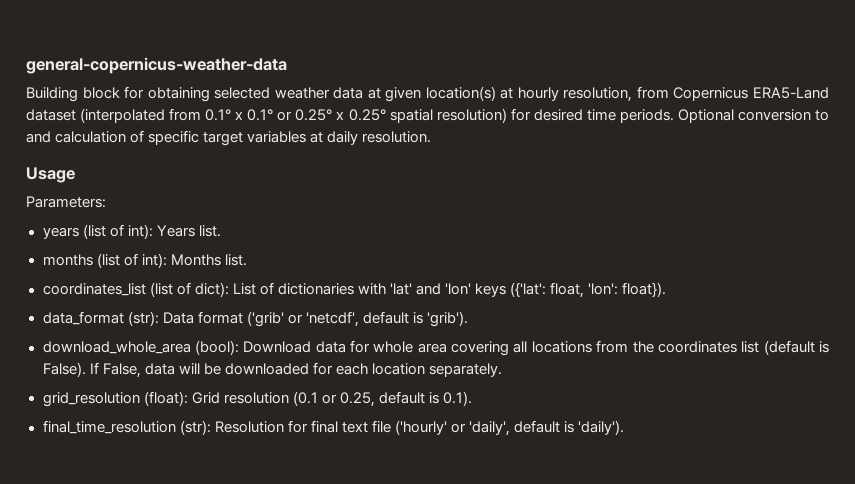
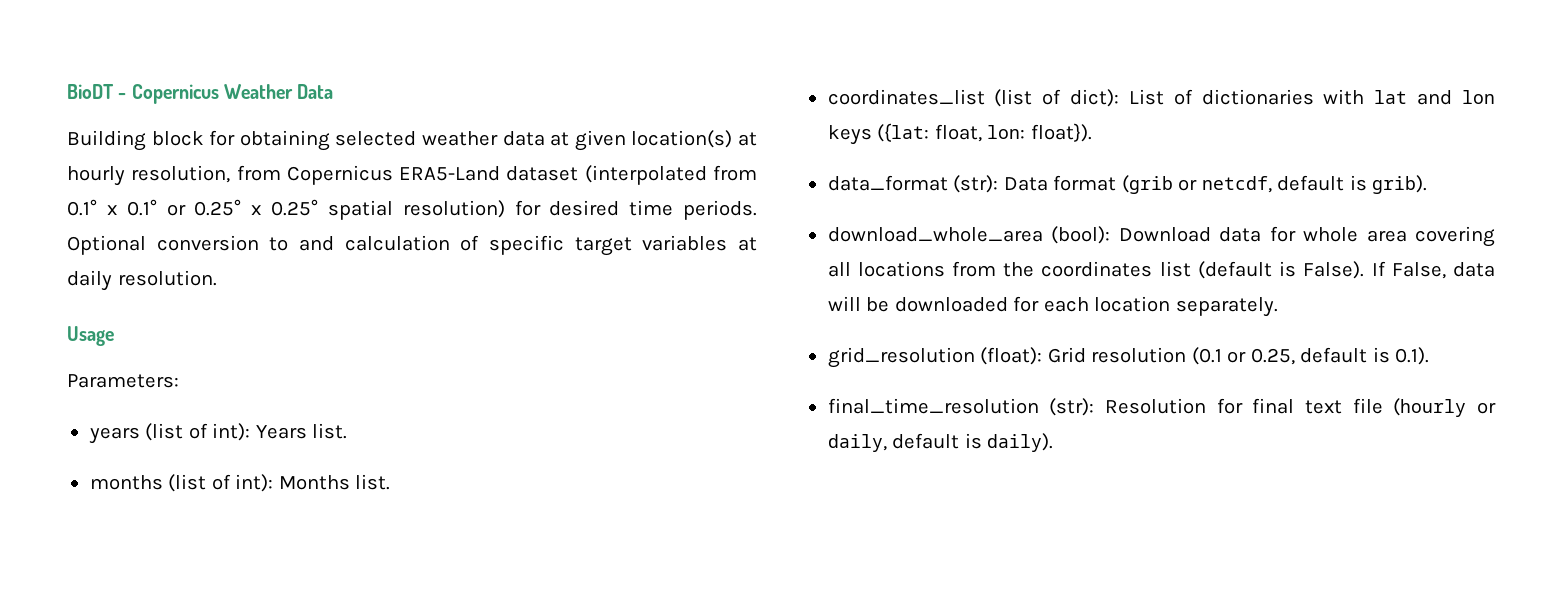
- general-copernicus-weather-data
+ BioDT - Copernicus Weather Data
- coordinates_list (list of dict): List of dictionaries with 'lat' and 'lon' keys ({'lat': float, 'lon': float}).
+ coordinates_list (list of dict): List of dictionaries with lat and lon keys ({lat: float, lon: float}).
- data_format (str): Data format ('grib' or 'netcdf', default is 'grib').
+ data_format (str): Data format (grib or netcdf, default is grib).
- final_time_resolution (str): Resolution for final text file ('hourly' or 'daily', default is 'daily').
+ final_time_resolution (str): Resolution for final text file (hourly or daily, default is daily).

